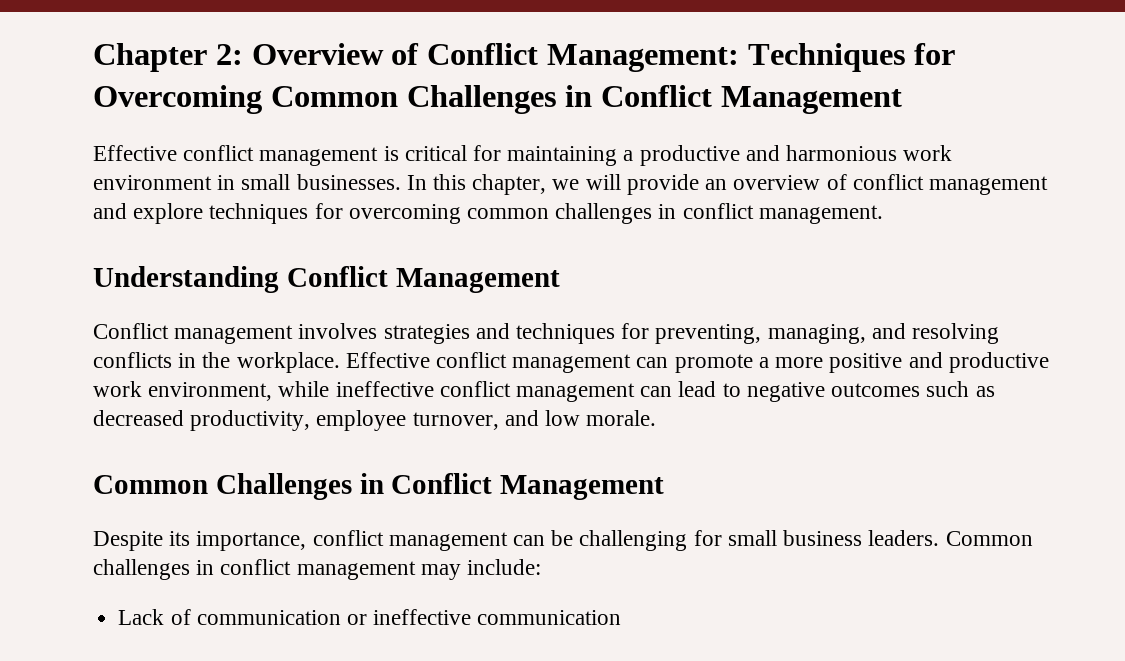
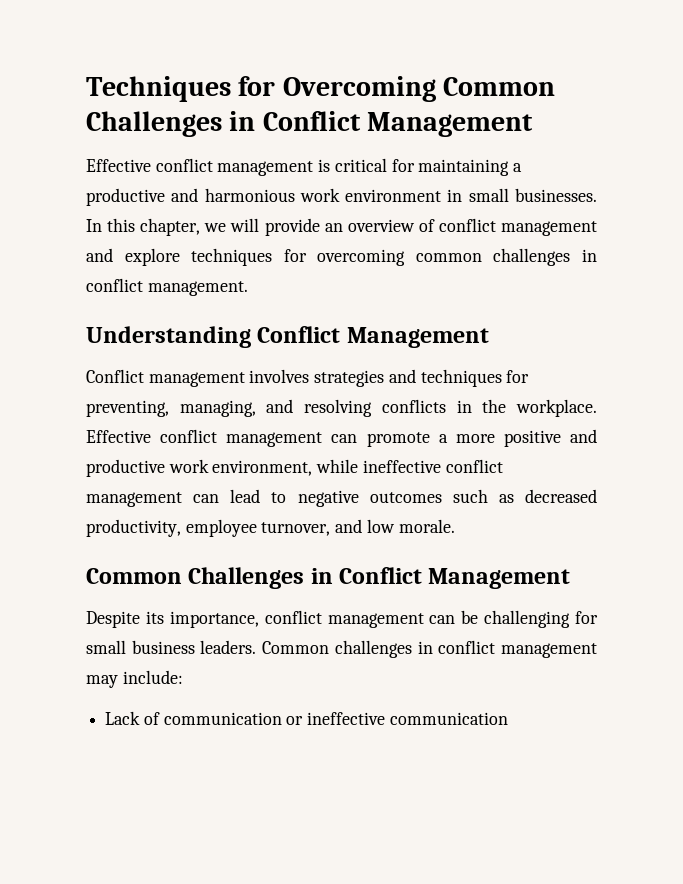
- Chapter 2: Overview of Conflict Management: Techniques for Overcoming Common Challenges in Conflict Management
+ Techniques for Overcoming Common Challenges in Conflict Management

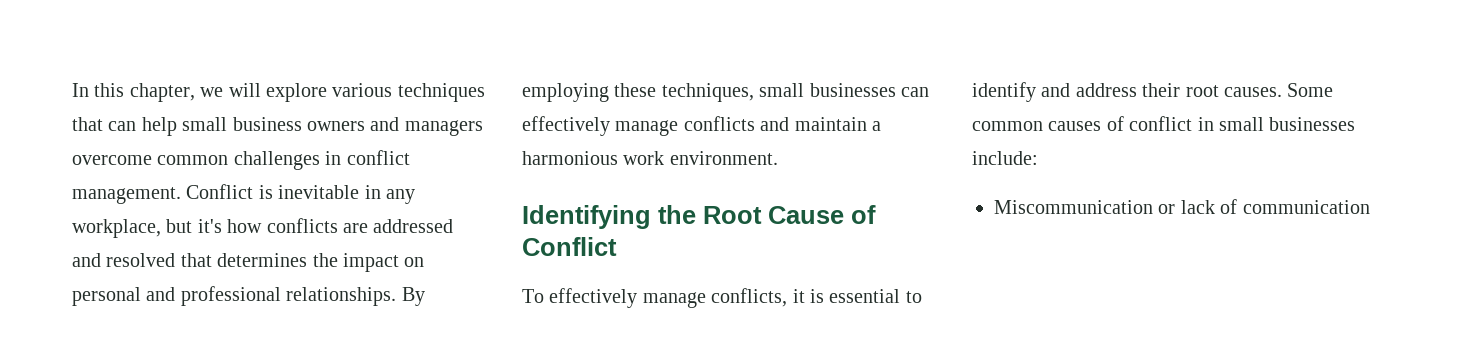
- Techniques for Overcoming Common Challenges in Conflict Management
- Effective conflict management is critical for maintaining a productive and harmonious work environment in small businesses. In this chapter, we will provide an overview of conflict management and explore techniques for overcoming common challenges in conflict management.
- Understanding Conflict Management
- Conflict management involves strategies and techniques for preventing, managing, and resolving conflicts in the workplace. Effective conflict management can promote a more positive and productive work environment, while ineffective conflict management can lead to negative outcomes such as decreased productivity, employee turnover, and low morale.
- Common Challenges in Conflict Management
- Despite its importance, conflict management can be challenging for small business leaders. Common challenges in conflict management may include:
- Lack of communication or ineffective communication
+ In this chapter, we will explore various techniques that can help small business owners and managers overcome common challenges in conflict management. Conflict is inevitable in any workplace, but it's how conflicts are addressed and resolved that determines the impact on personal and professional relationships. By employing these techniques, small businesses can effectively manage conflicts and maintain a harmonious work environment.
+ Identifying the Root Cause of Conflict
+ To effectively manage conflicts, it is essential to identify and address their root causes. Some common causes of conflict in small businesses include:
+ Miscommunication or lack of communication

